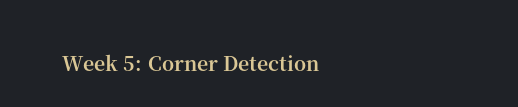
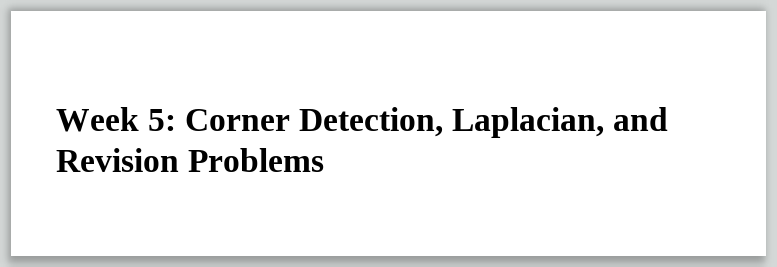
- Week 5: Corner Detection
+ Week 5: Corner Detection, Laplacian, and Revision Problems

